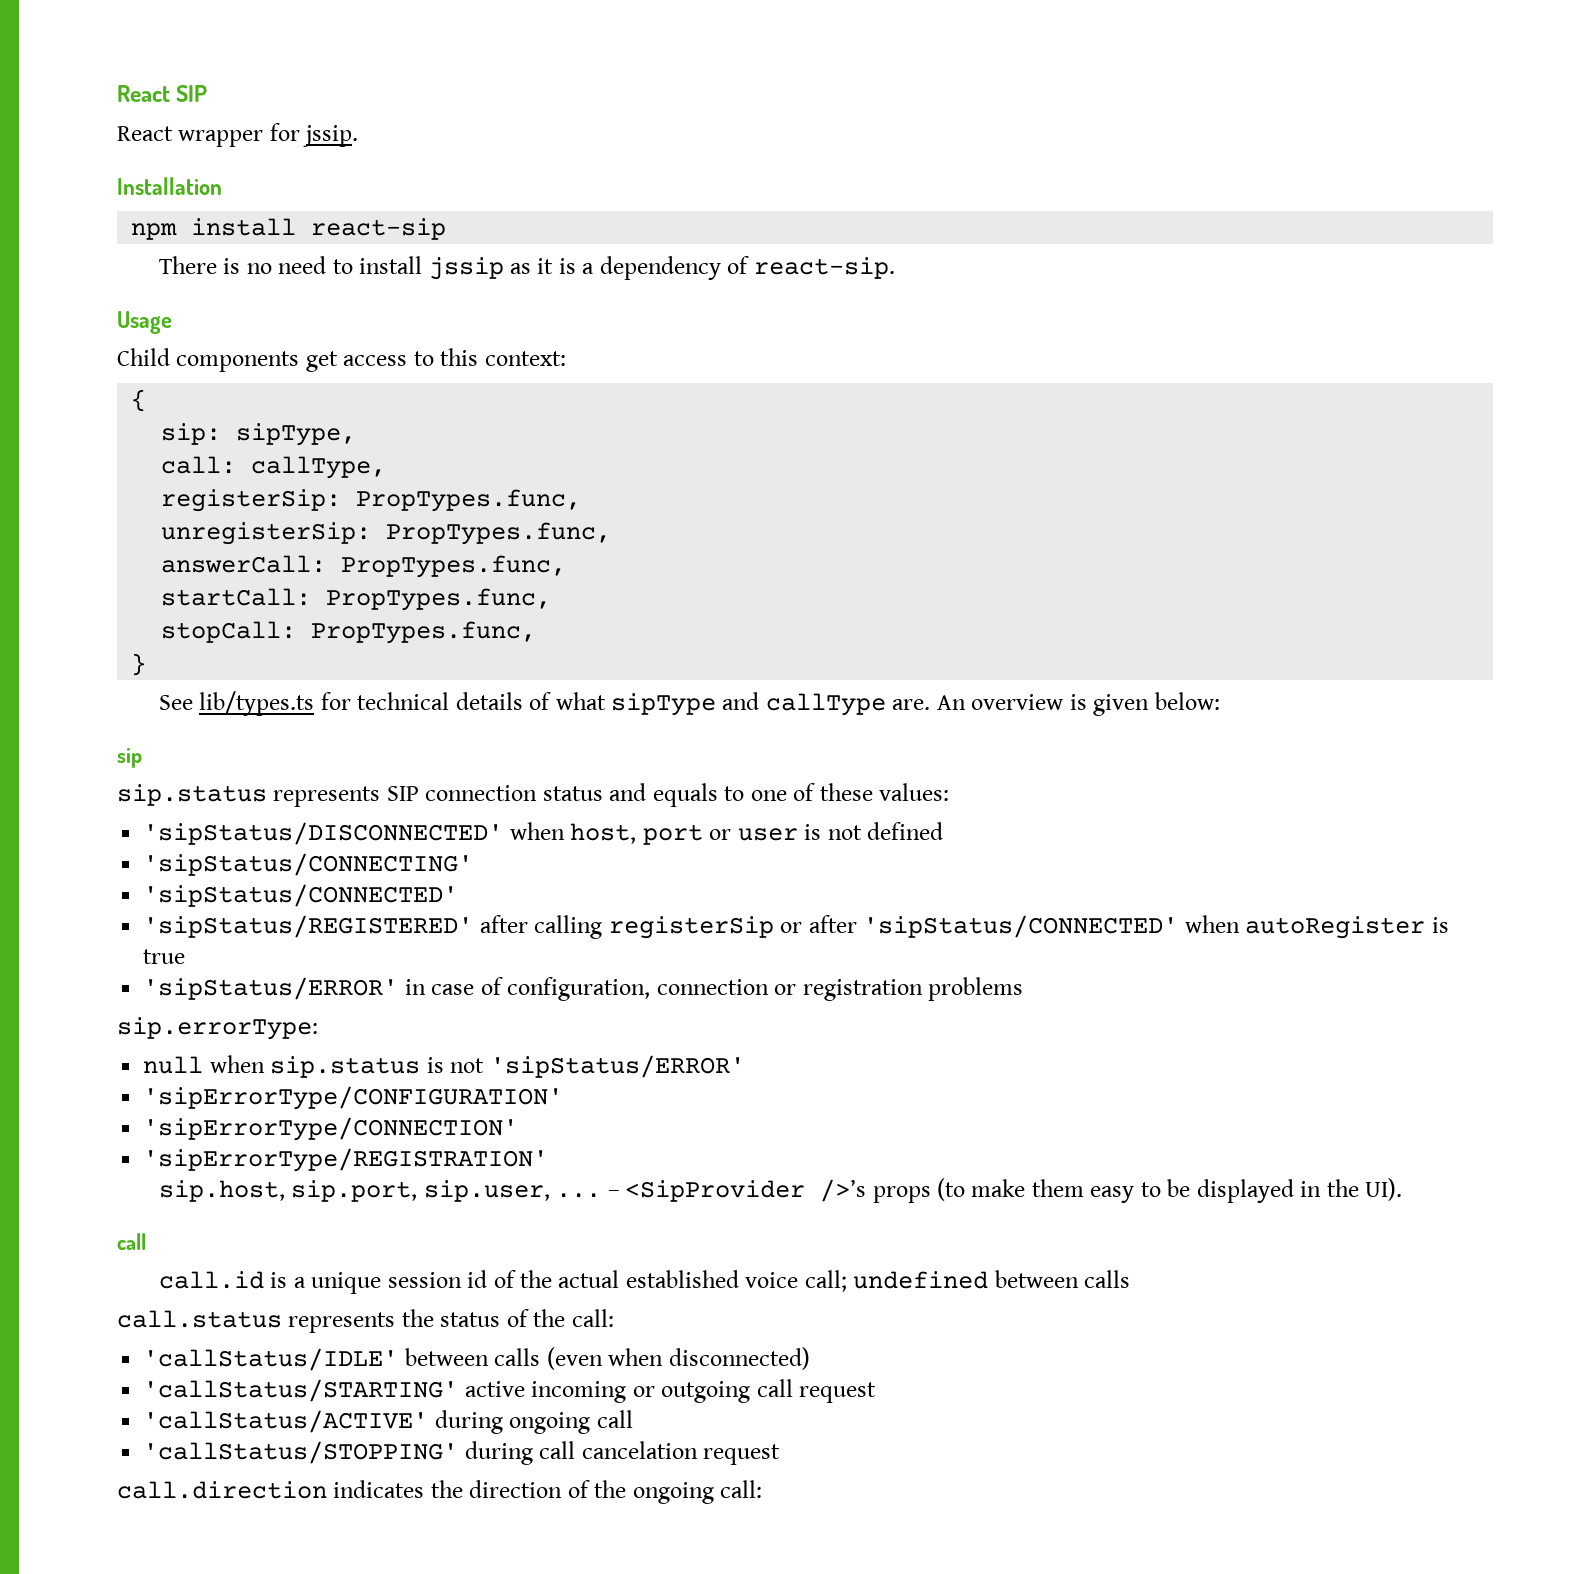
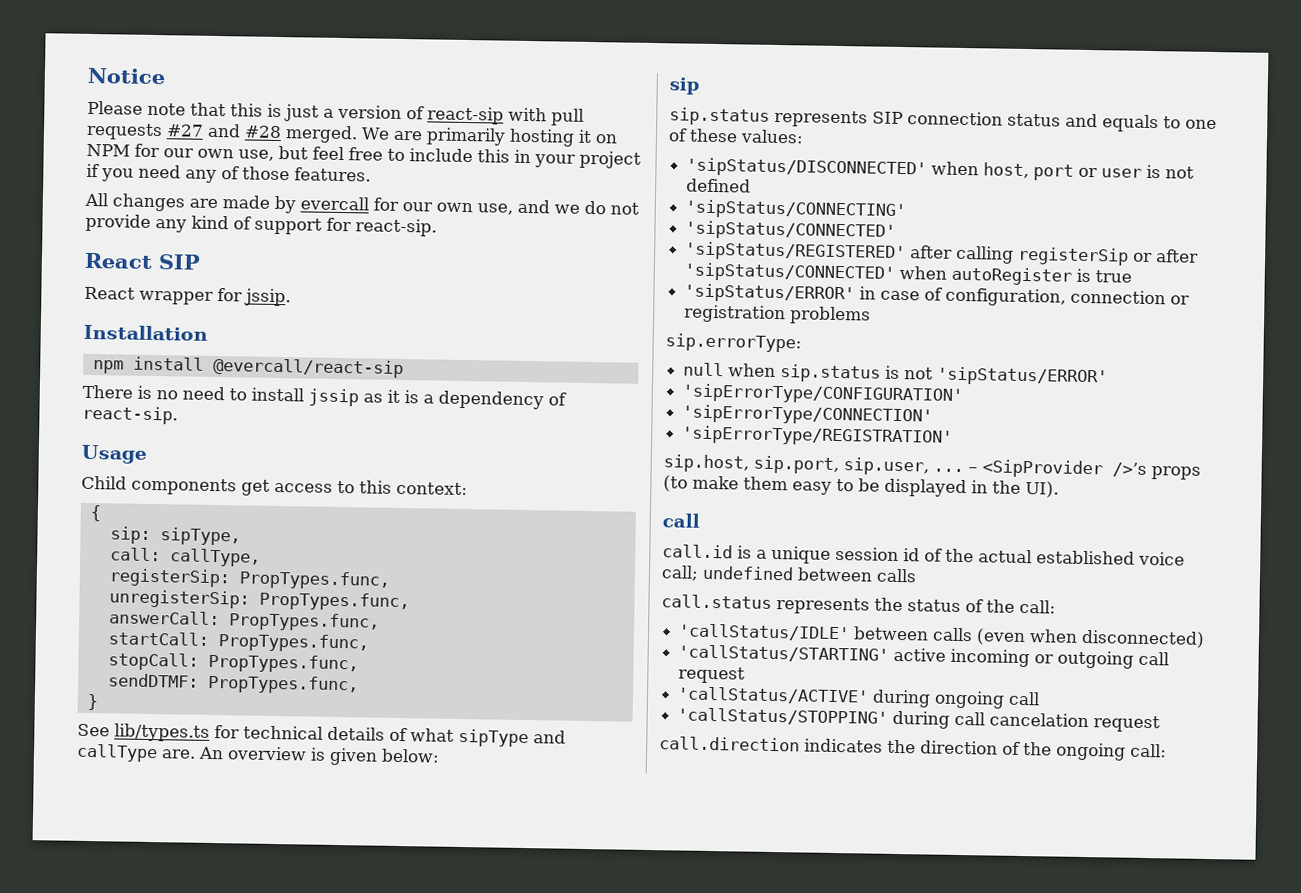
+ Notice
+ Please note that this is just a version of react-sip with pull requests #27 and #28 merged. We are primarily hosting it on NPM for our own use, but feel free to include this in your project if you need any of those features.
+ All changes are made by evercall for our own use, and we do not provide any kind of support for react-sip.
- npm install react-sip
+ npm install @evercall/react-sip
+ sendDTMF: PropTypes.func,

